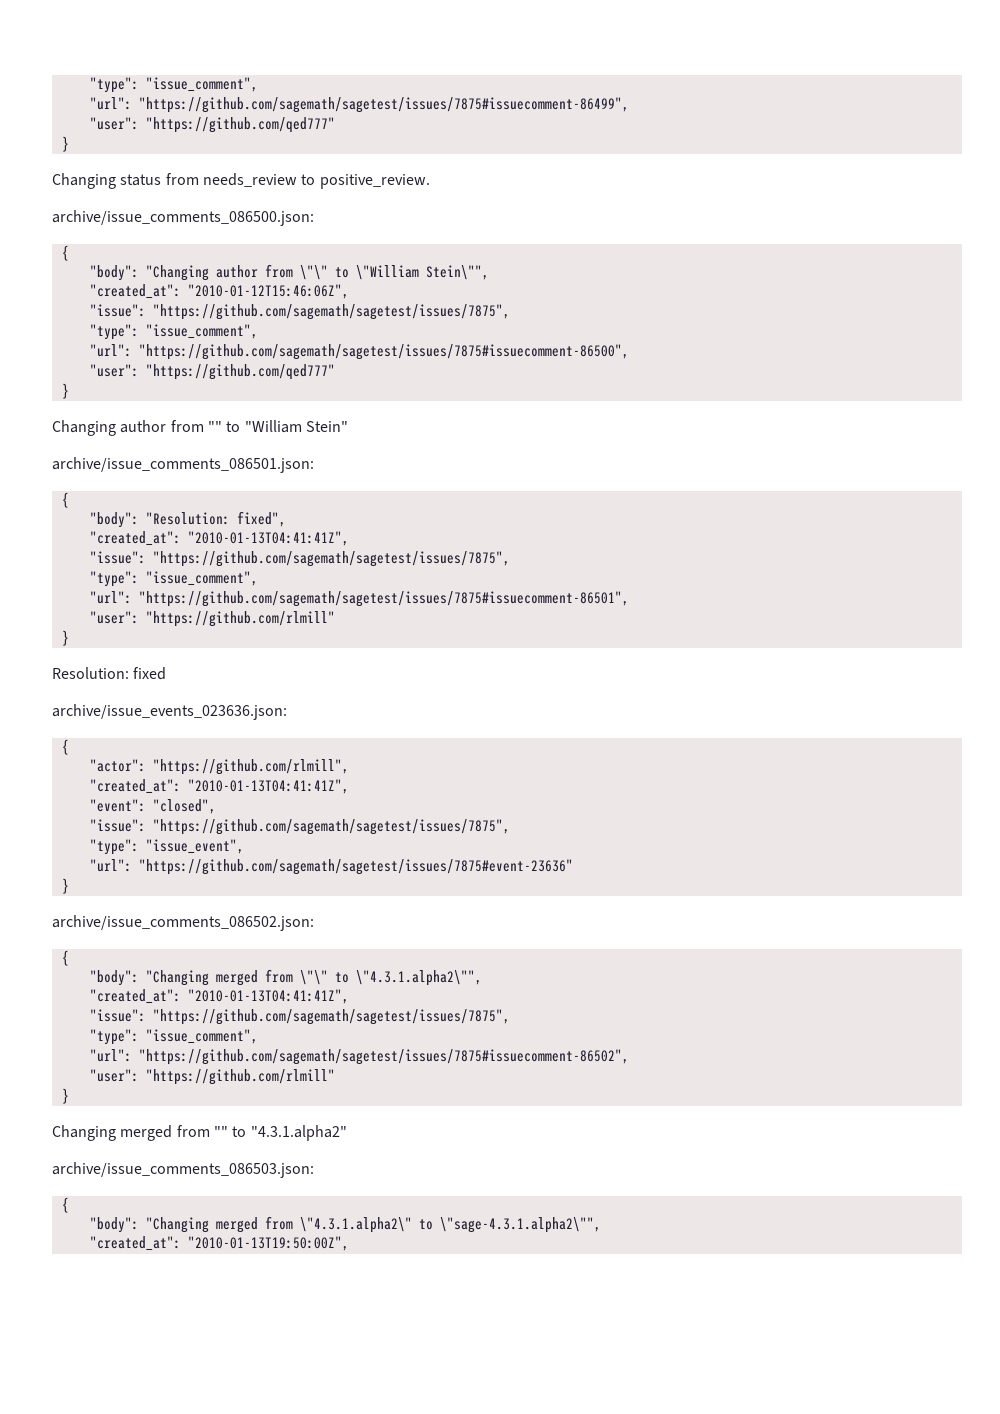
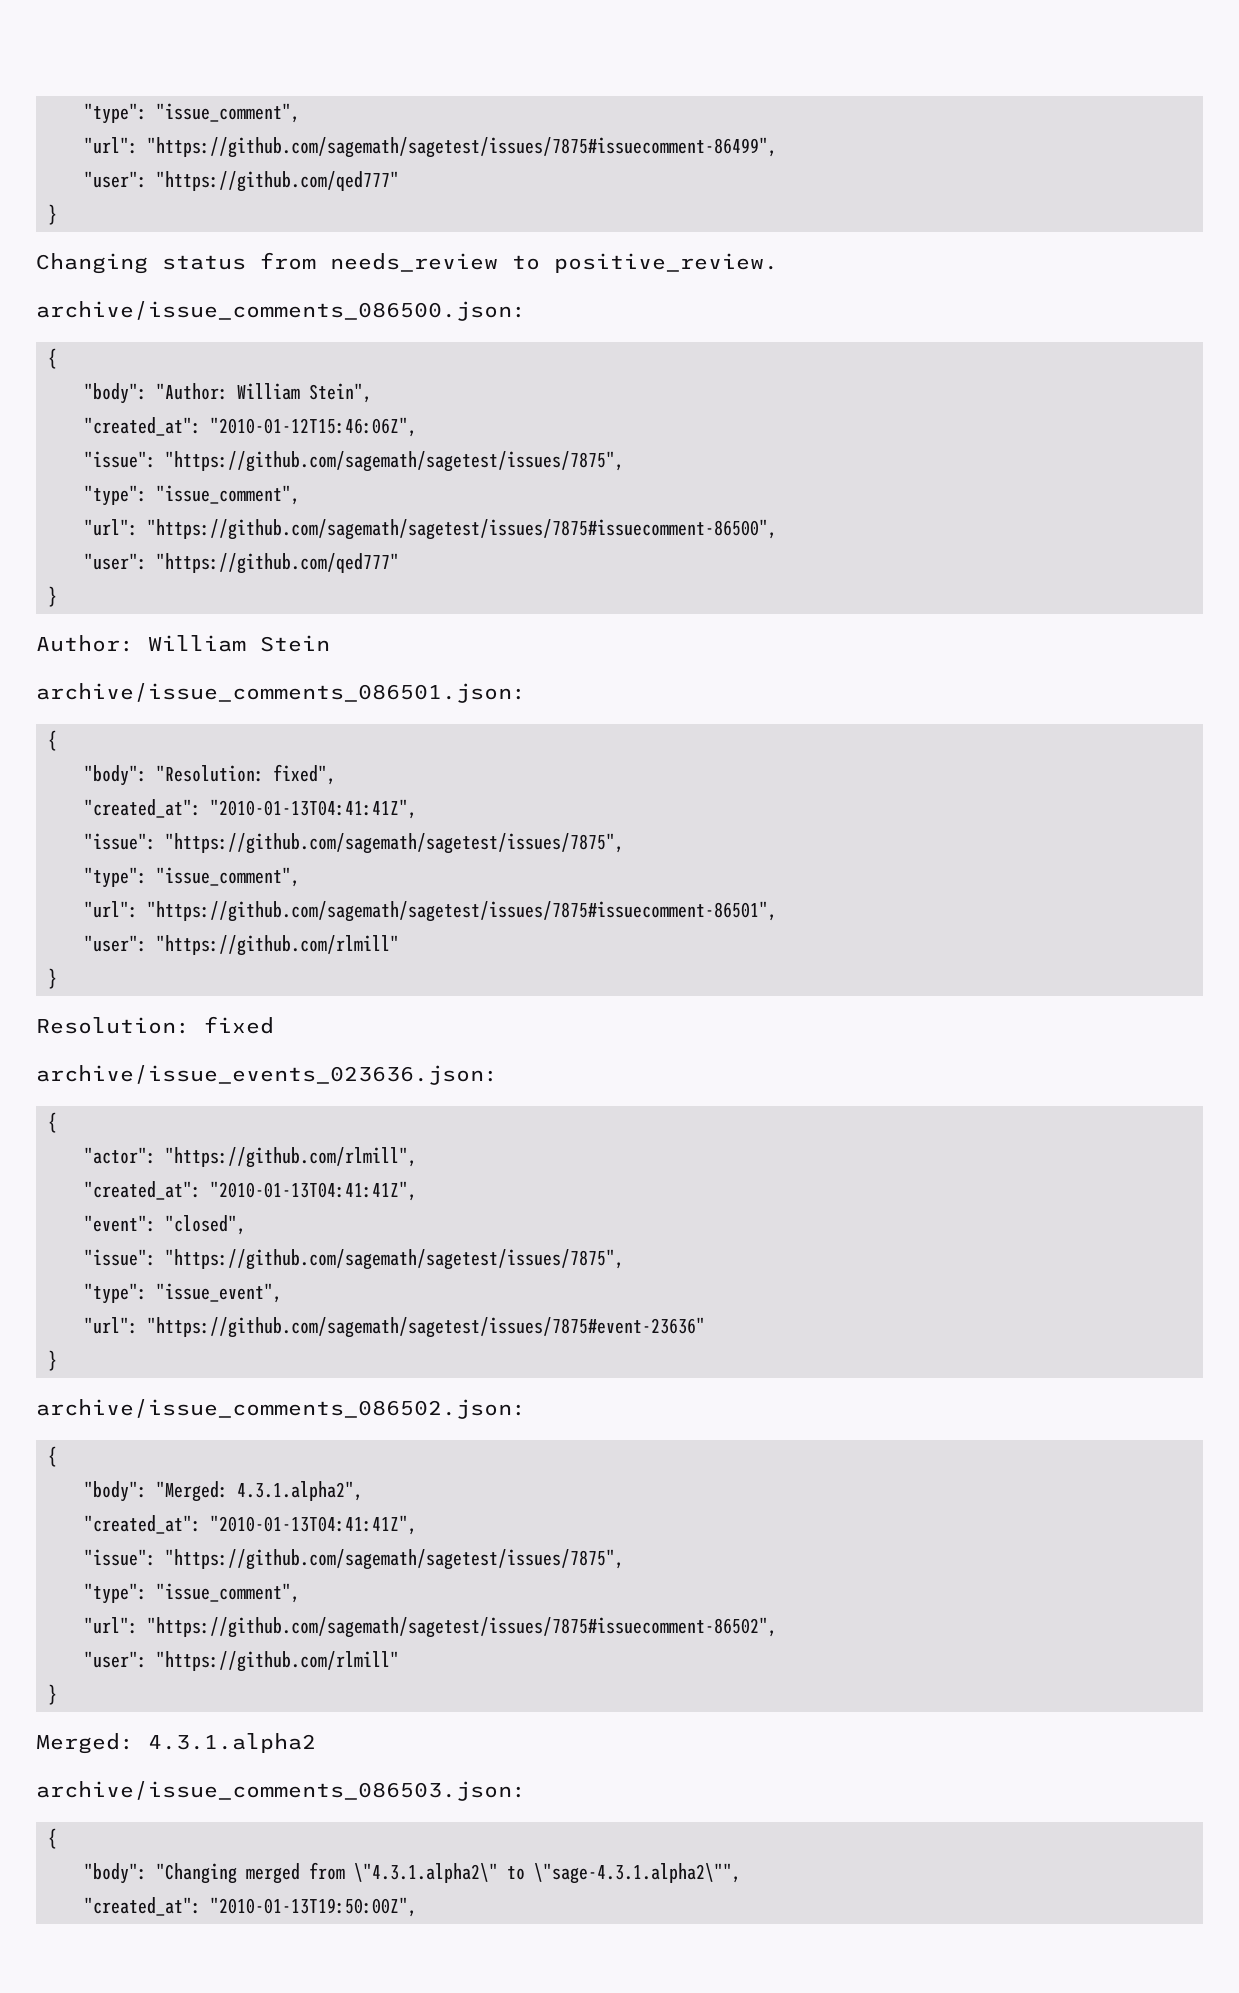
- "body": "Changing author from \"\" to \"William Stein\"",
+ "body": "Author: William Stein",
- Changing author from "" to "William Stein"
+ Author: William Stein
- "body": "Changing merged from \"\" to \"4.3.1.alpha2\"",
+ "body": "Merged: 4.3.1.alpha2",
- Changing merged from "" to "4.3.1.alpha2"
+ Merged: 4.3.1.alpha2

